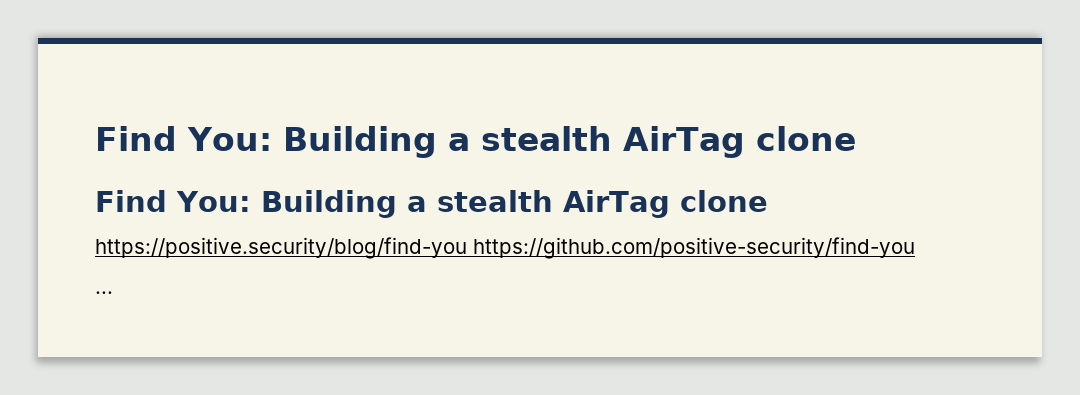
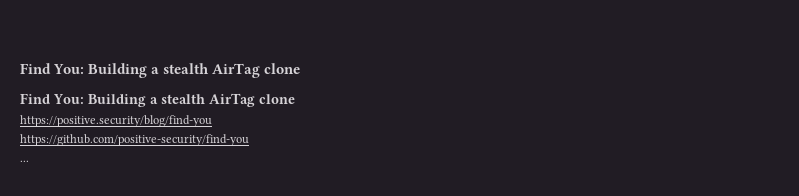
- https://positive.security/blog/find-you https://github.com/positive-security/find-you
+ https://positive.security/blog/find-you
+ https://github.com/positive-security/find-you

